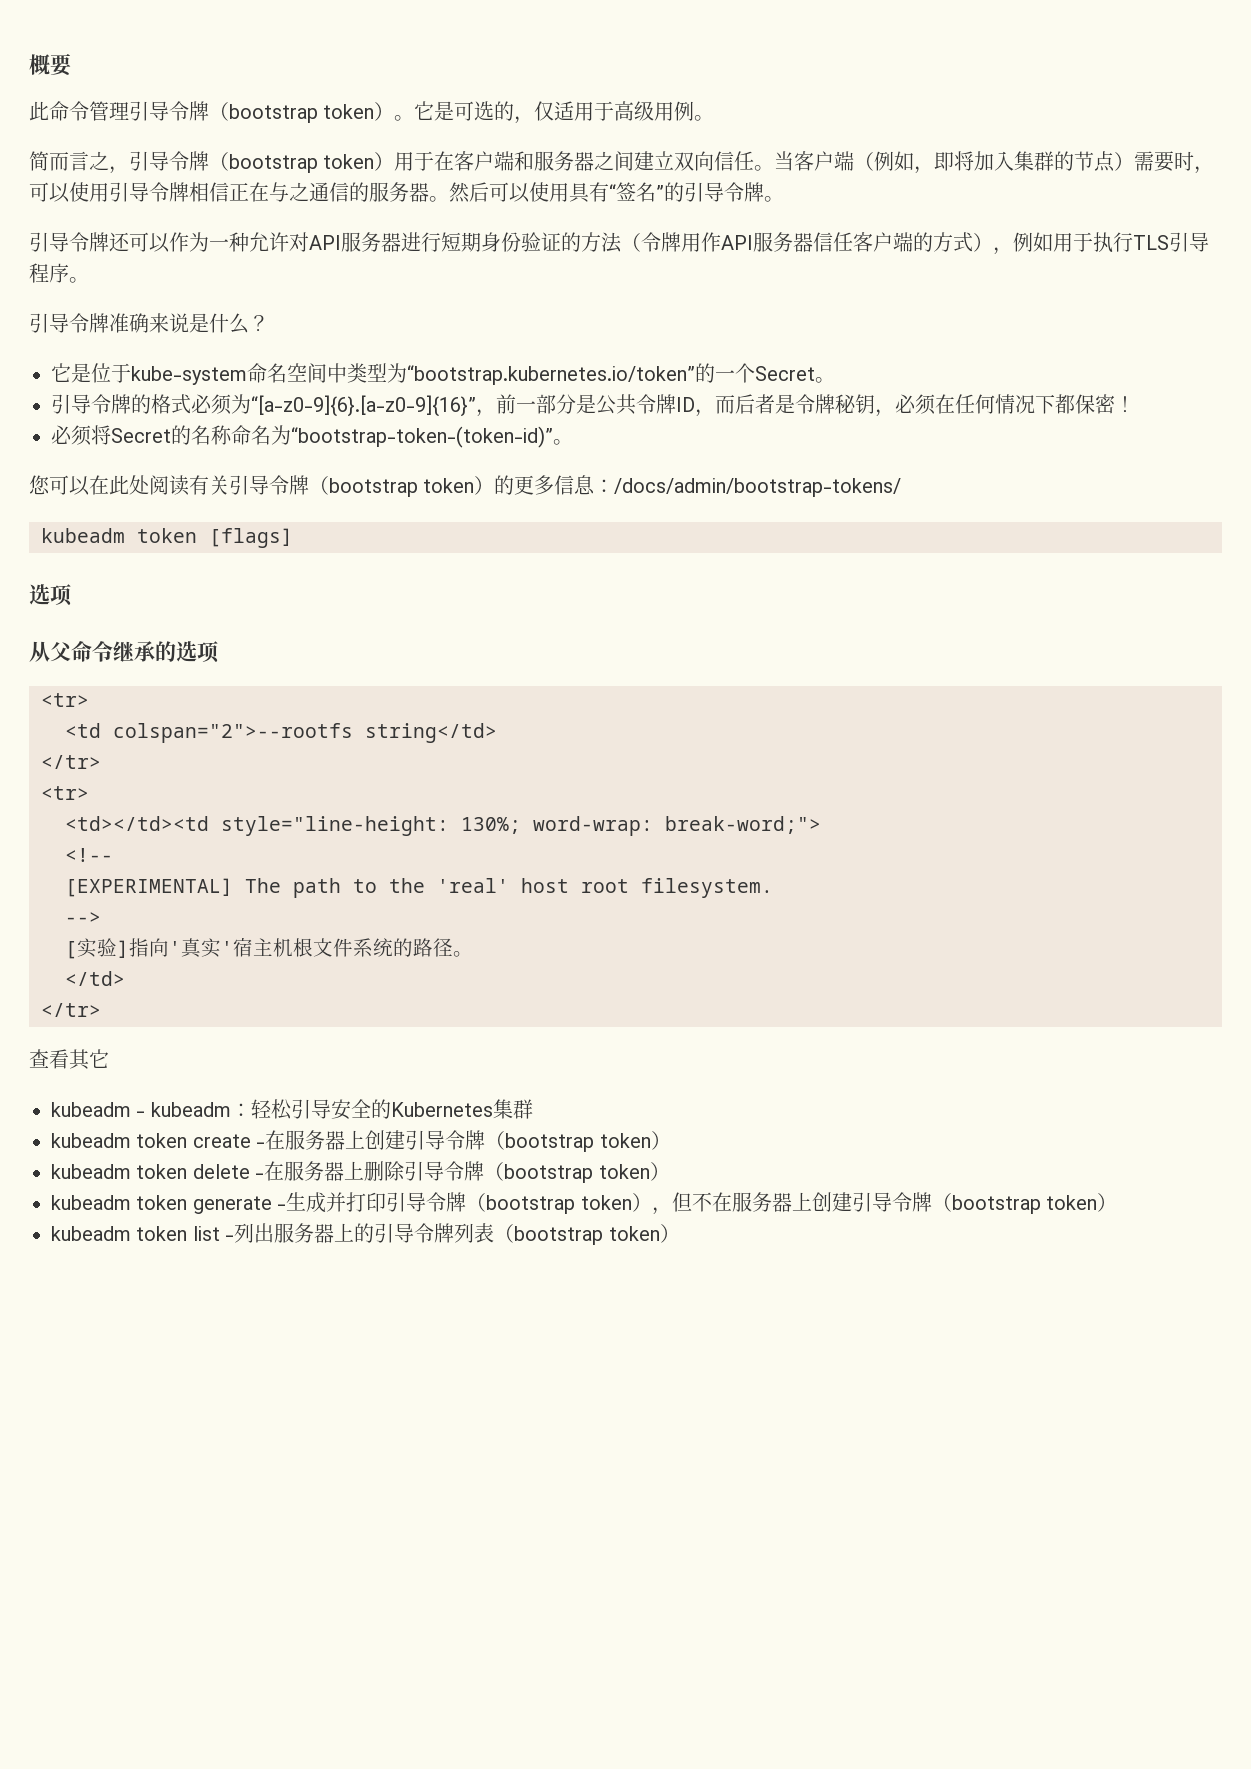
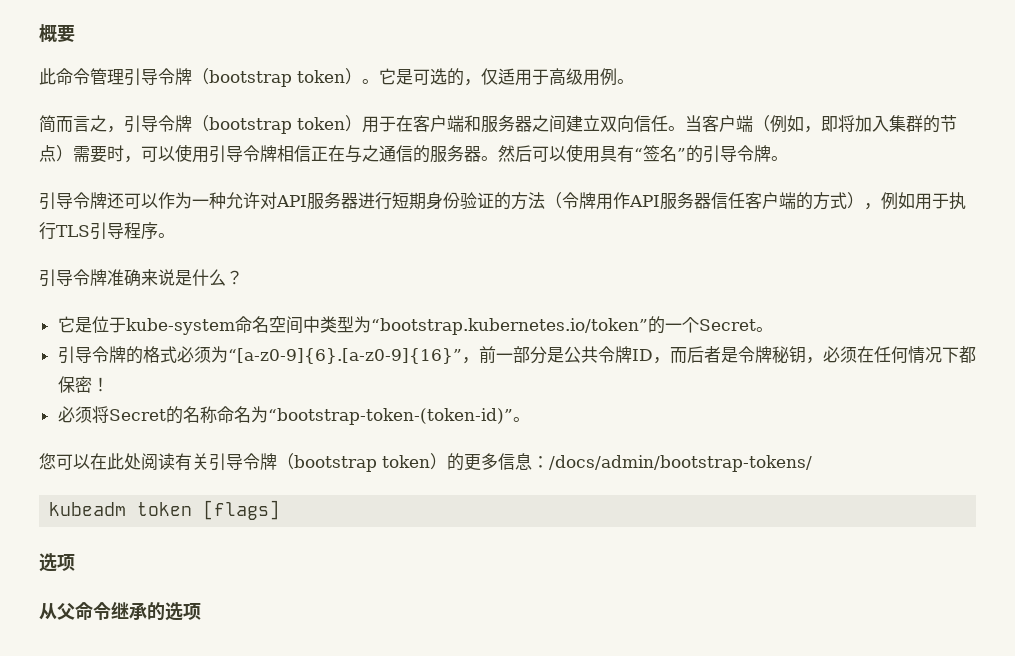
  从父命令继承的选项
- <tr>
- <td colspan="2">--rootfs string</td>
- </tr>
- <tr>
- <td></td><td style="line-height: 130%; word-wrap: break-word;">
- <!--
- [EXPERIMENTAL] The path to the 'real' host root filesystem.
- -->
- [实验]指向'真实'宿主机根文件系统的路径。
- </td>
- </tr>
- 查看其它
- kubeadm - kubeadm：轻松引导安全的Kubernetes集群
- kubeadm token create -在服务器上创建引导令牌（bootstrap token）
- kubeadm token delete -在服务器上删除引导令牌（bootstrap token）
- kubeadm token generate -生成并打印引导令牌（bootstrap token），但不在服务器上创建引导令牌（bootstrap token）
- kubeadm token list -列出服务器上的引导令牌列表（bootstrap token）

